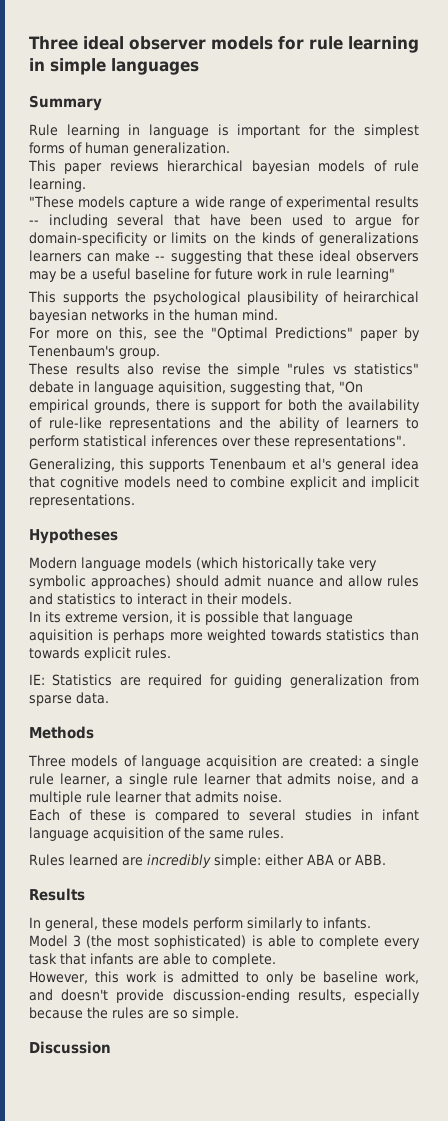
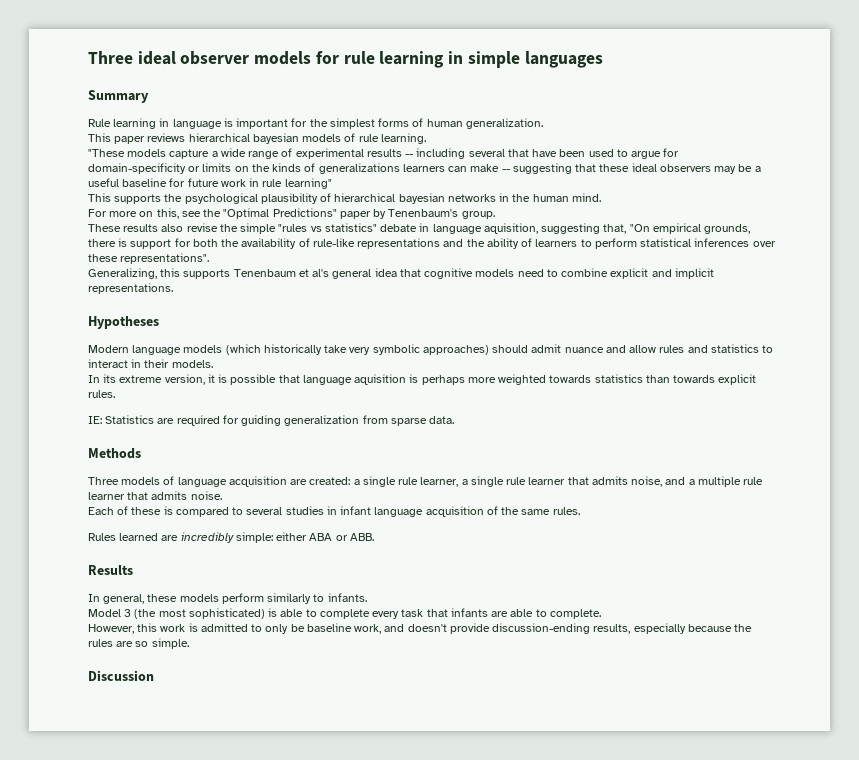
- This supports the psychological plausibility of heirarchical bayesian networks in the human mind.
+ This supports the psychological plausibility of hierarchical bayesian networks in the human mind.

